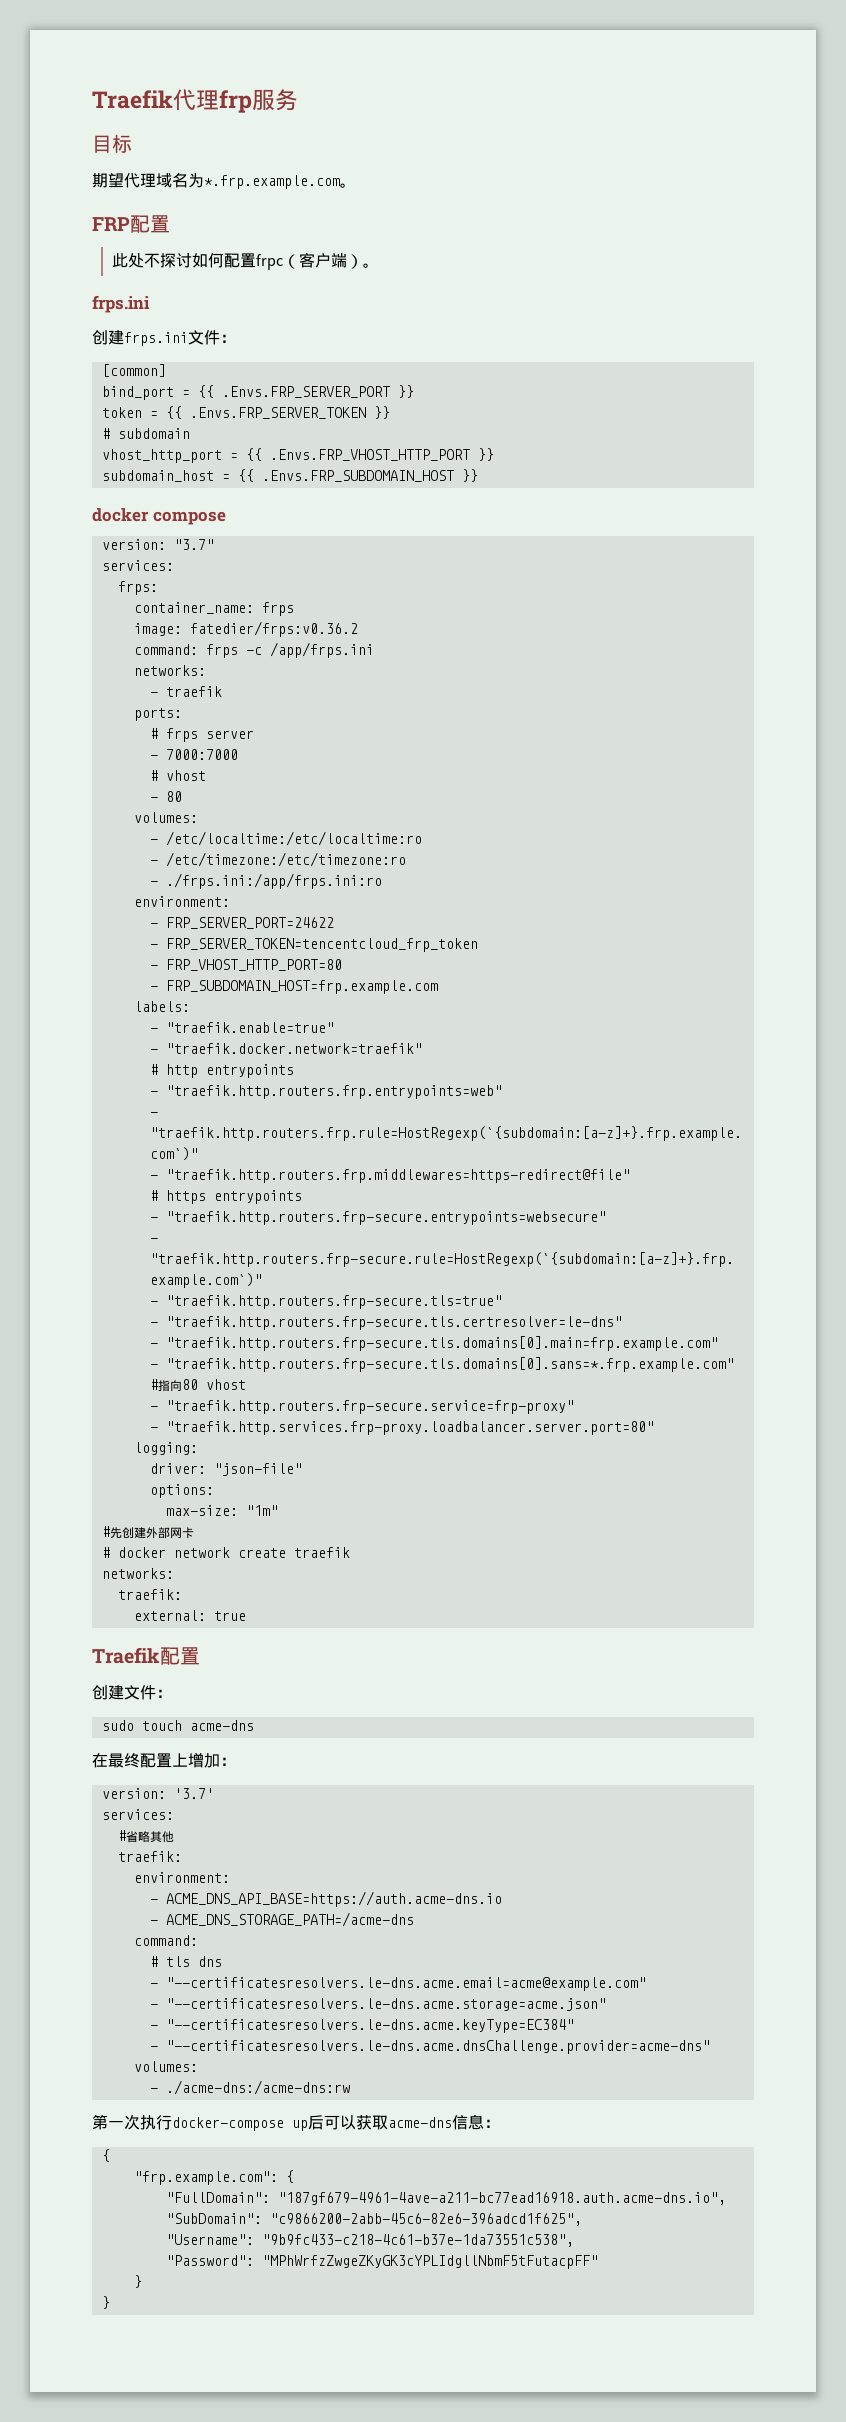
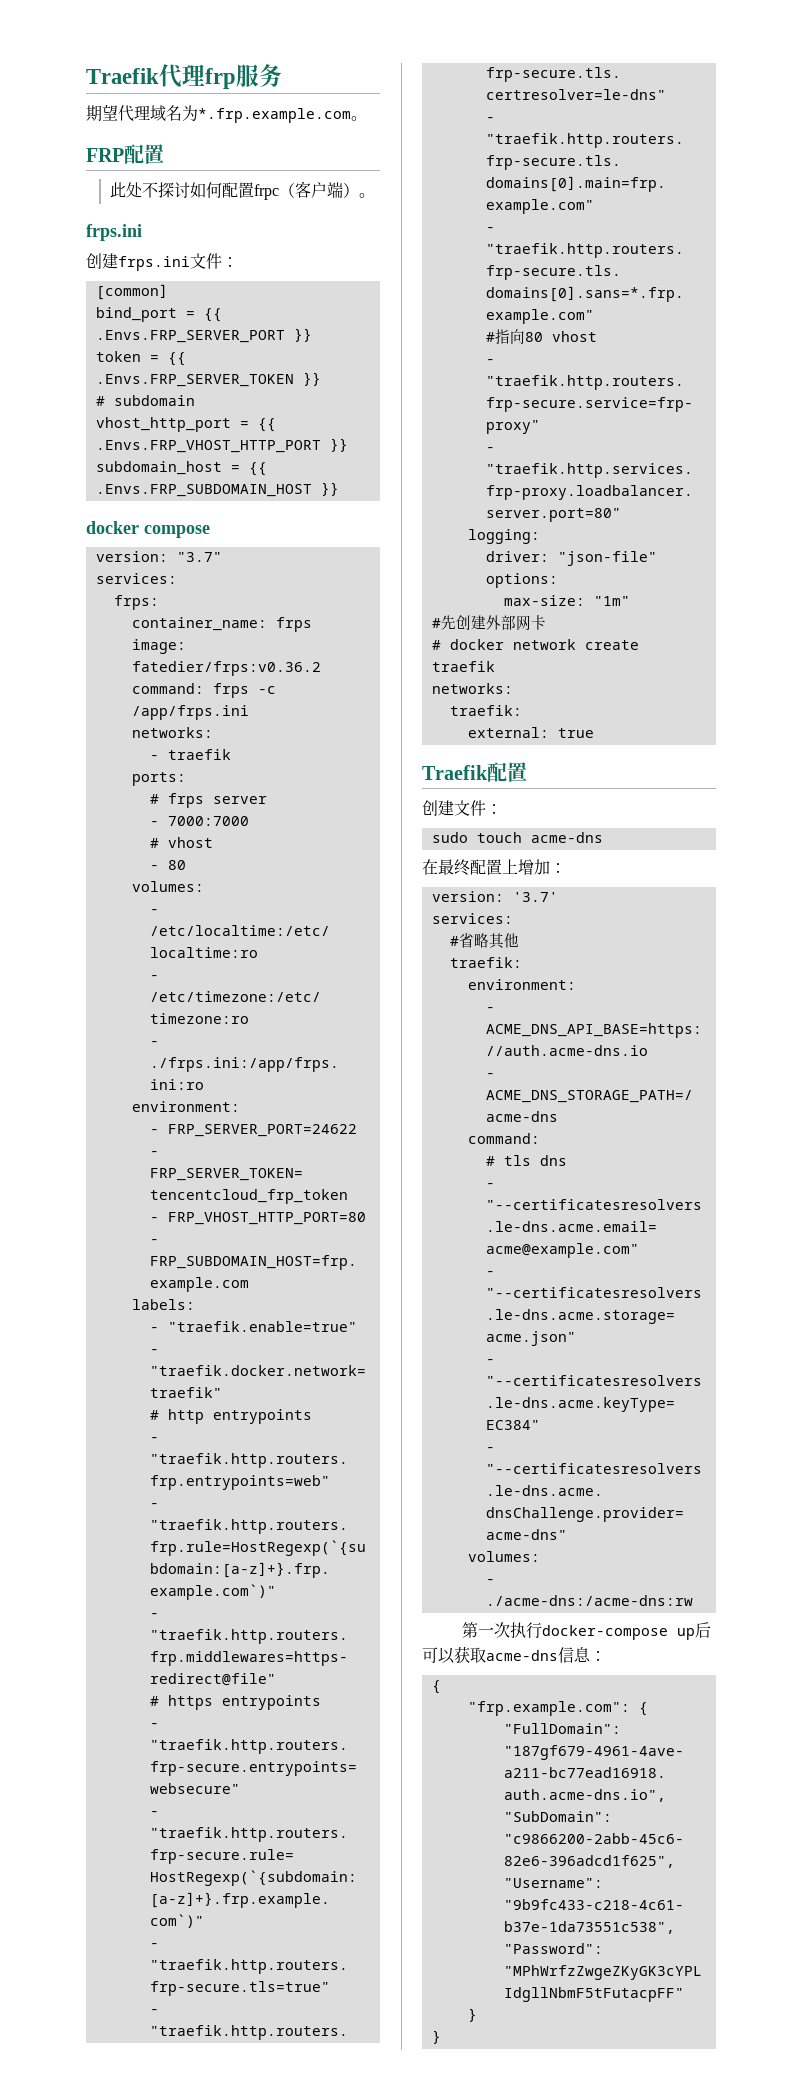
- 目标

